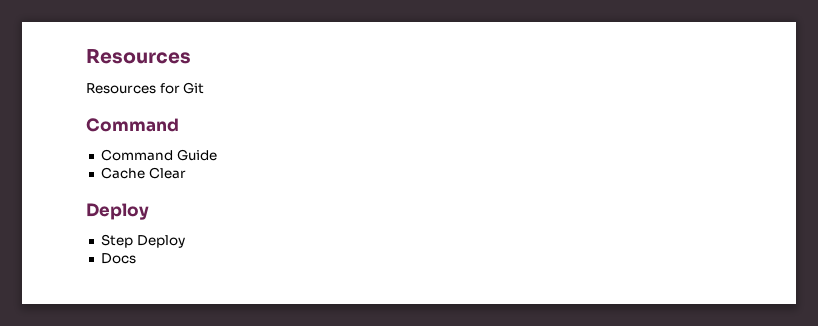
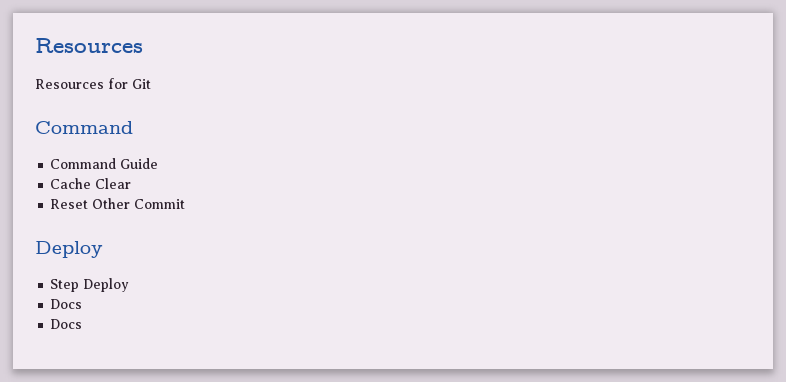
+ Reset Other Commit
  Step Deploy
+ Docs

